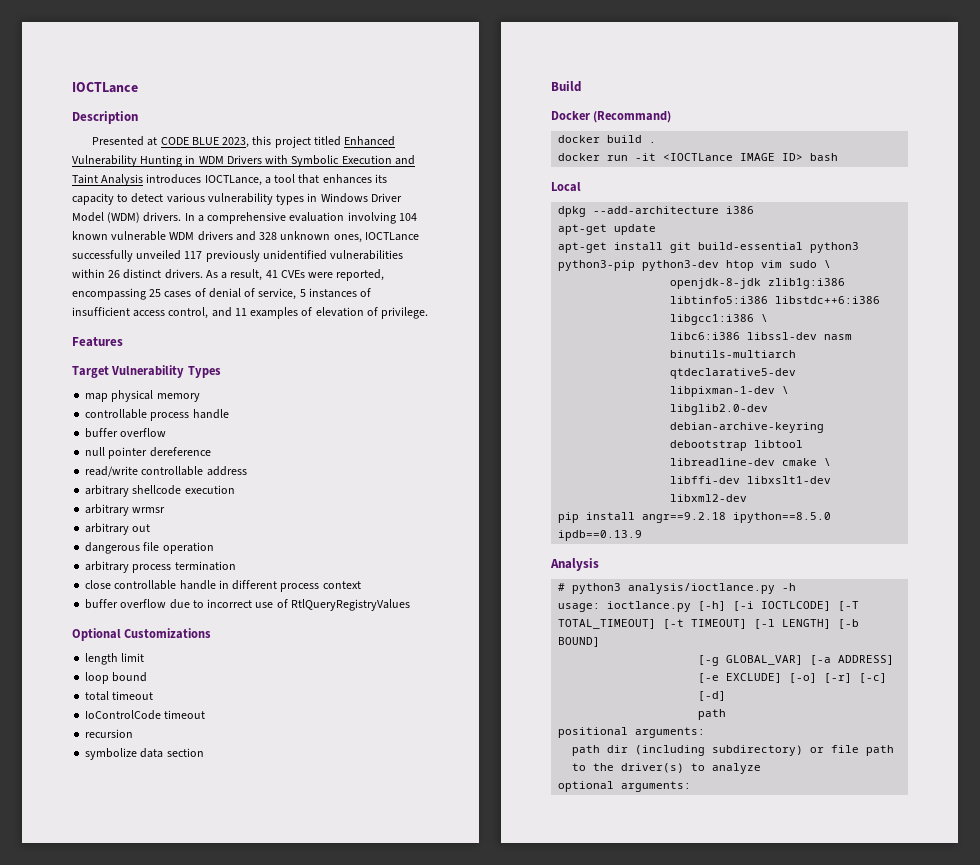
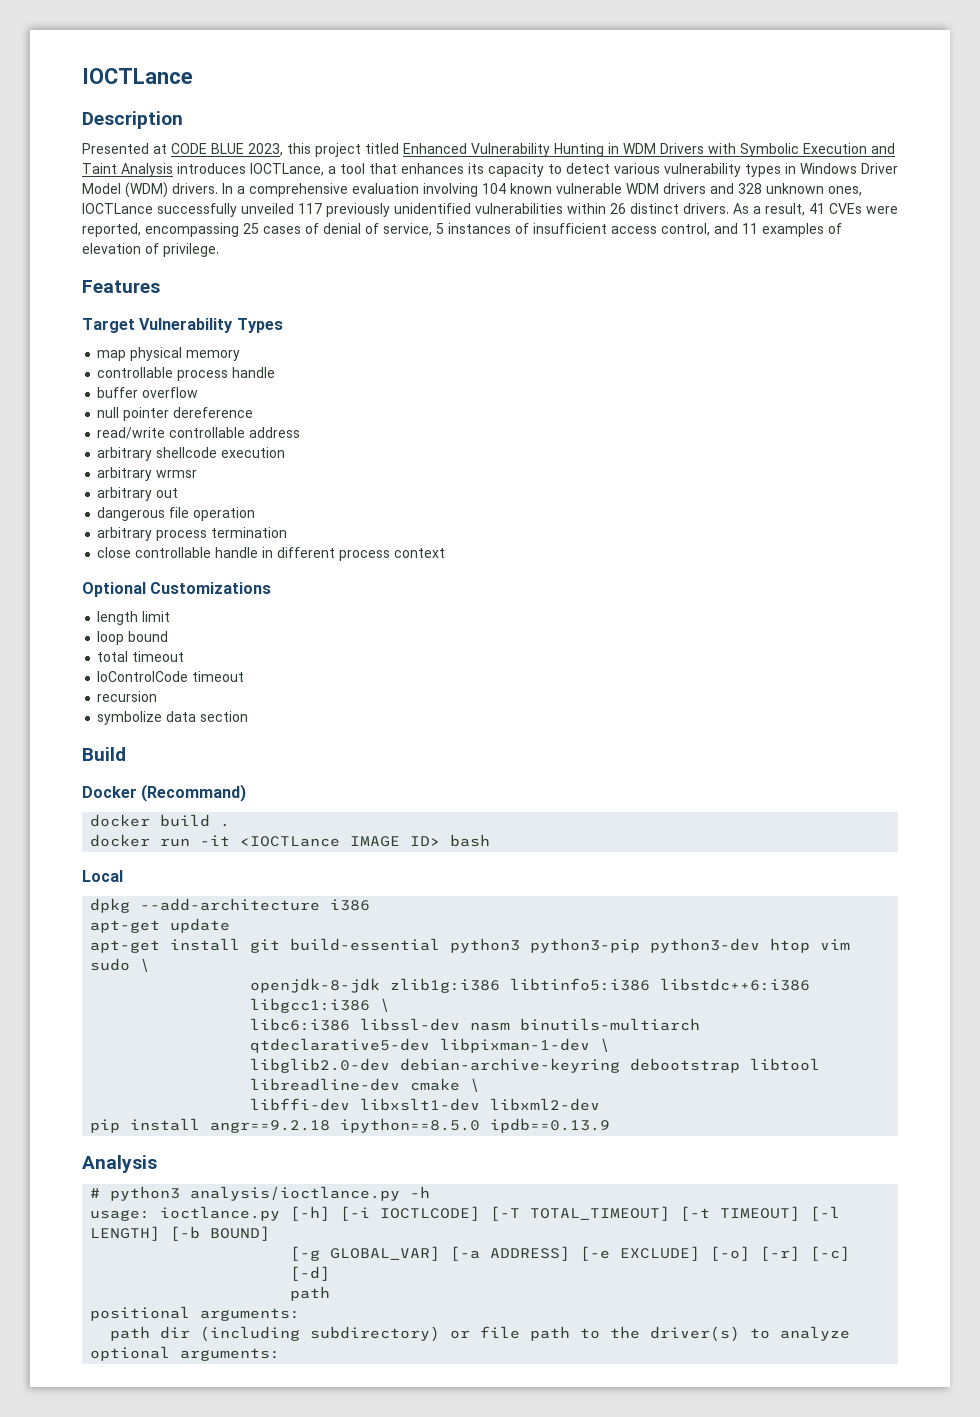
- buffer overflow due to incorrect use of RtlQueryRegistryValues

